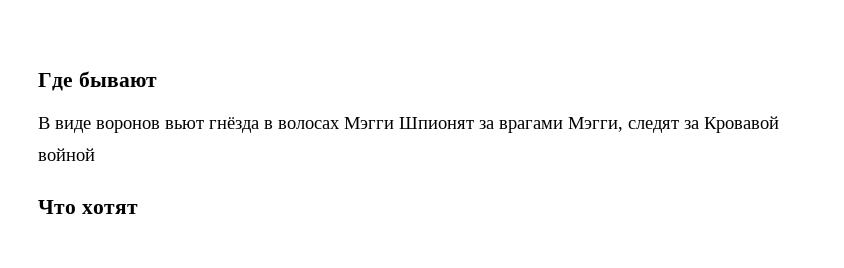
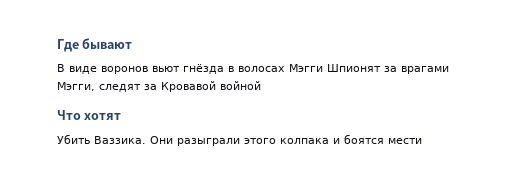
+ Убить Ваззика. Они разыграли этого колпака и боятся мести

